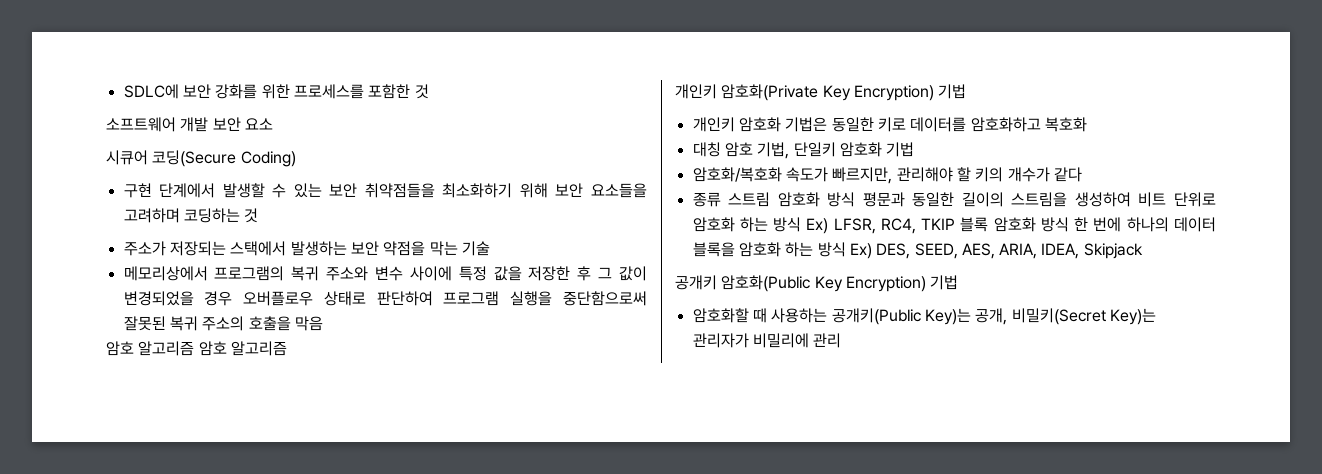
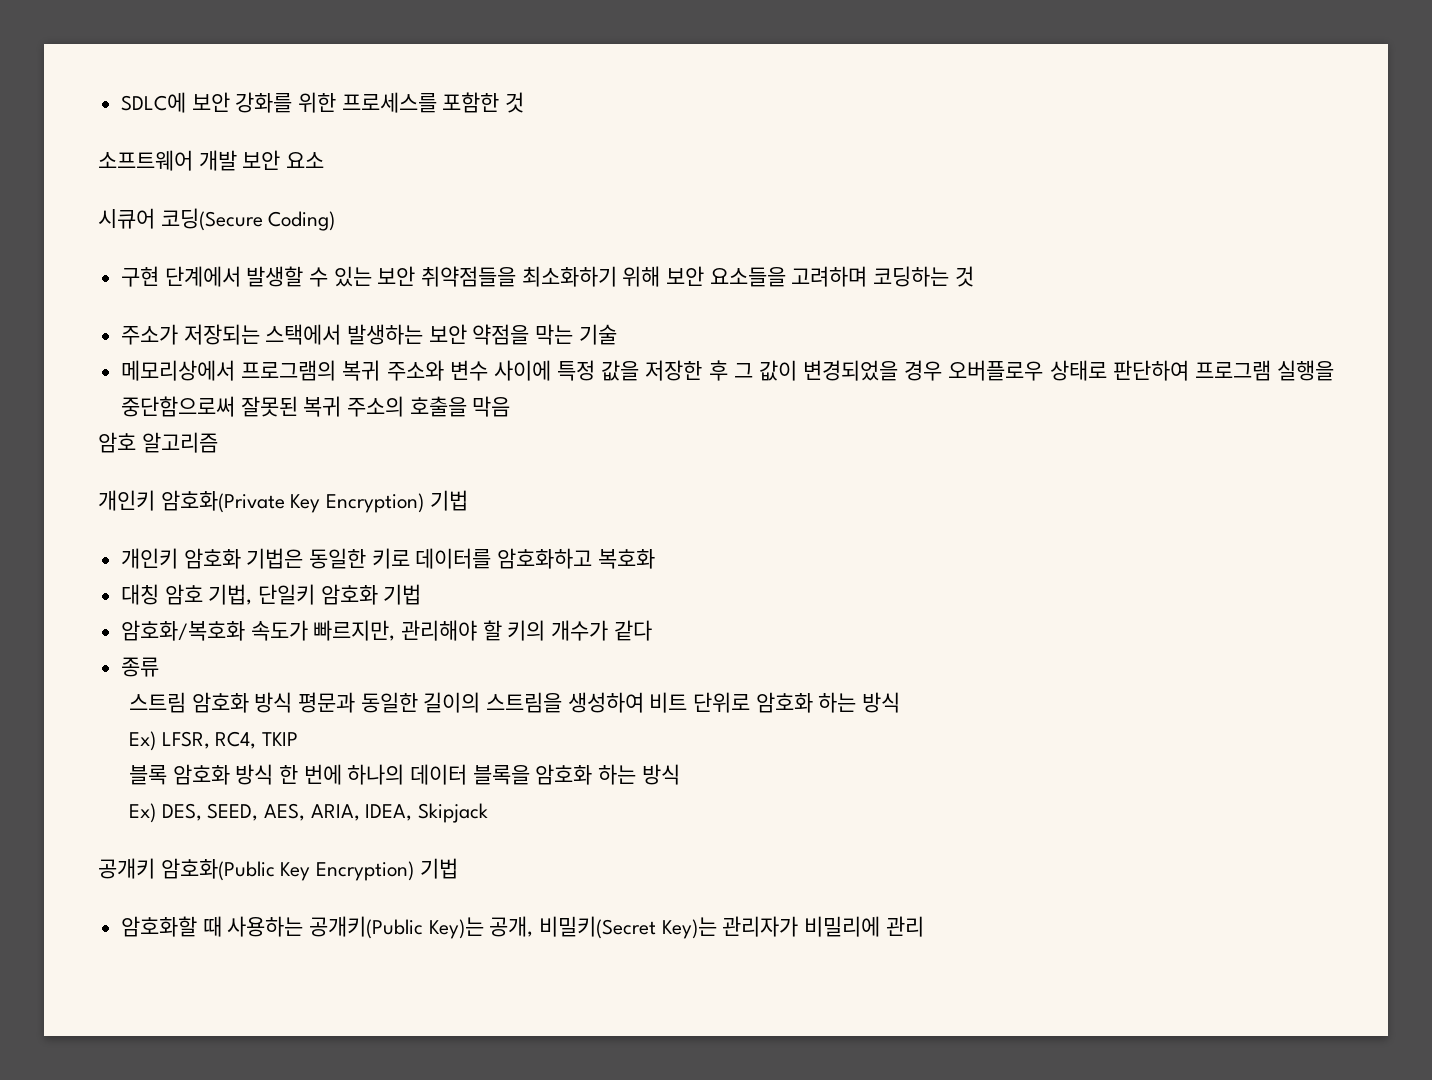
- 암호 알고리즘 암호 알고리즘
+ 암호 알고리즘
- 종류 스트림 암호화 방식 평문과 동일한 길이의 스트림을 생성하여 비트 단위로 암호화 하는 방식 Ex) LFSR, RC4, TKIP 블록 암호화 방식 한 번에 하나의 데이터 블록을 암호화 하는 방식 Ex) DES, SEED, AES, ARIA, IDEA, Skipjack
+ 종류
+ 스트림 암호화 방식 평문과 동일한 길이의 스트림을 생성하여 비트 단위로 암호화 하는 방식
+ Ex) LFSR, RC4, TKIP
+ 블록 암호화 방식 한 번에 하나의 데이터 블록을 암호화 하는 방식
+ Ex) DES, SEED, AES, ARIA, IDEA, Skipjack

